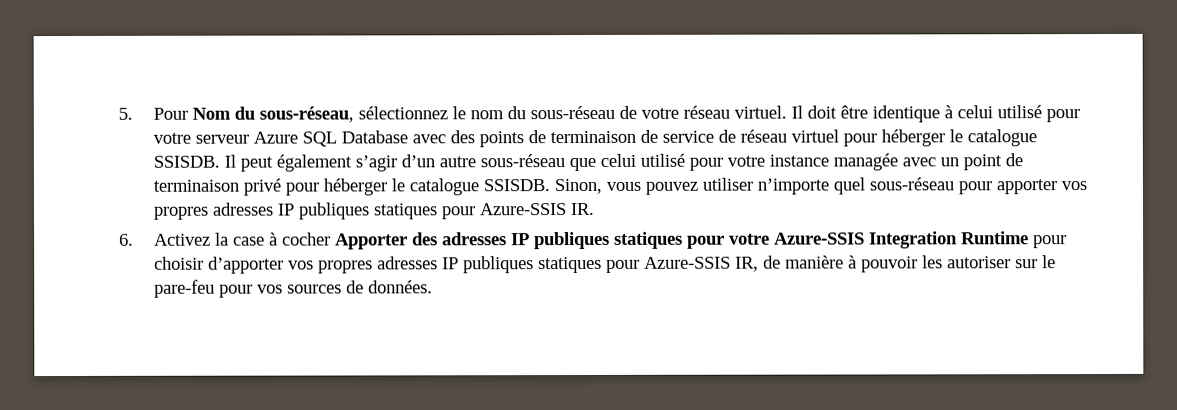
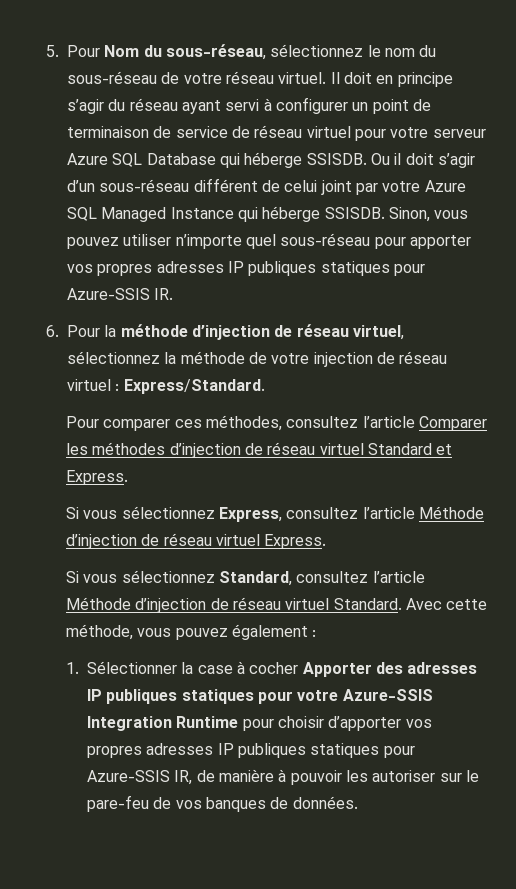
- Il doit être identique à celui utilisé pour votre serveur Azure SQL Database avec des points de terminaison de service de réseau virtuel pour héberger le catalogue SSISDB. Il peut également s’agir d’un autre sous-réseau que celui utilisé pour votre instance managée avec un point de terminaison privé pour héberger le catalogue SSISDB.
+ Il doit en principe s’agir du réseau ayant servi à configurer un point de terminaison de service de réseau virtuel pour votre serveur Azure SQL Database qui héberge SSISDB. Ou il doit s’agir d’un sous-réseau différent de celui joint par votre Azure SQL Managed Instance qui héberge SSISDB.
- 6. Activez la case à cocher Apporter des adresses IP publiques statiques pour votre Azure-SSIS Integration Runtime pour choisir d’apporter vos propres adresses IP publiques statiques pour Azure-SSIS IR, de manière à pouvoir les autoriser sur le pare-feu pour vos sources de données.
+ 6. Pour la méthode d’injection de réseau virtuel, sélectionnez la méthode de votre injection de réseau virtuel : Express/Standard.
+ Pour comparer ces méthodes, consultez l’article Comparer les méthodes d’injection de réseau virtuel Standard et Express.
+ Si vous sélectionnez Express, consultez l’article Méthode d’injection de réseau virtuel Express.
+ Si vous sélectionnez Standard, consultez l’article Méthode d’injection de réseau virtuel Standard. Avec cette méthode, vous pouvez également :
+ 1. Sélectionner la case à cocher Apporter des adresses IP publiques statiques pour votre Azure-SSIS Integration Runtime pour choisir d’apporter vos propres adresses IP publiques statiques pour Azure-SSIS IR, de manière à pouvoir les autoriser sur le pare-feu de vos banques de données.

